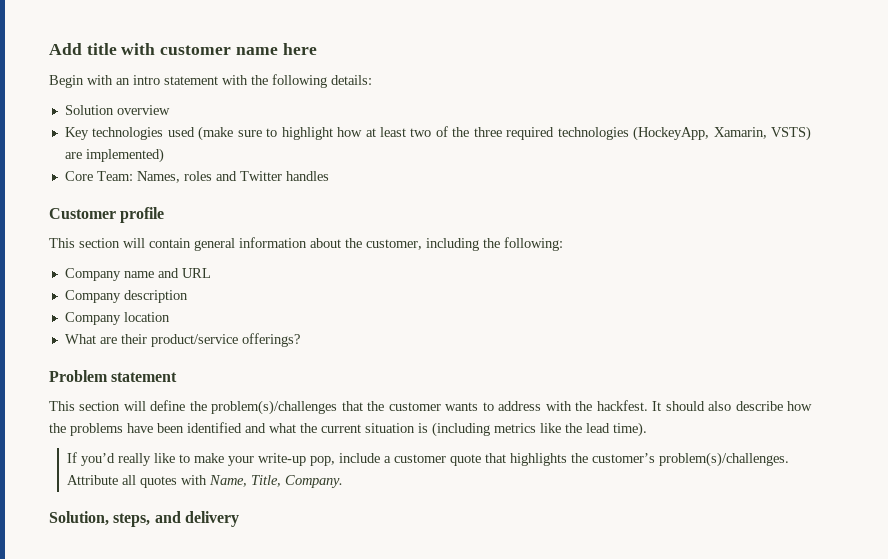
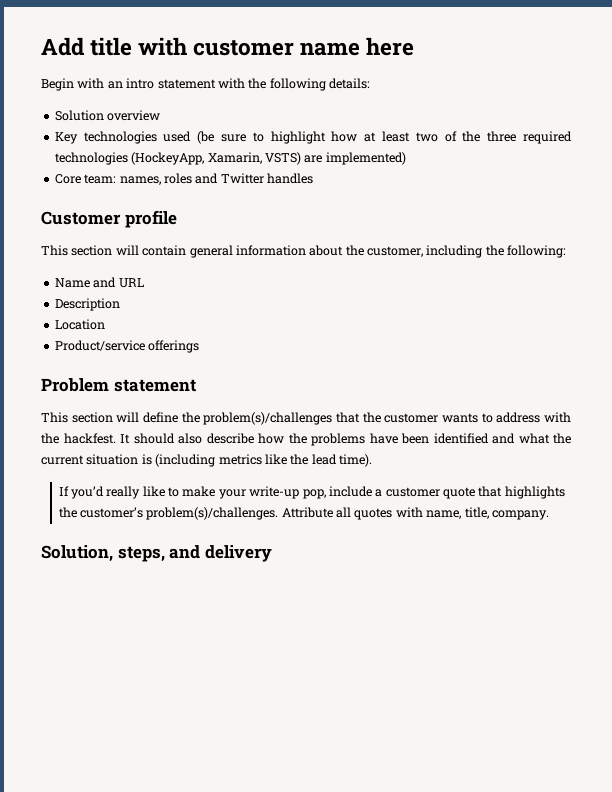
- Key technologies used (make sure to highlight how at least two of the three required technologies (HockeyApp, Xamarin, VSTS) are implemented)
+ Key technologies used (be sure to highlight how at least two of the three required technologies (HockeyApp, Xamarin, VSTS) are implemented)
- Core Team: Names, roles and Twitter handles
+ Core team: names, roles and Twitter handles
- Company name and URL
+ Name and URL
- Company description
- Company location
- What are their product/service offerings?
+ Description
+ Location
+ Product/service offerings
- Attribute all quotes with Name, Title, Company.
+ Attribute all quotes with name, title, company.

